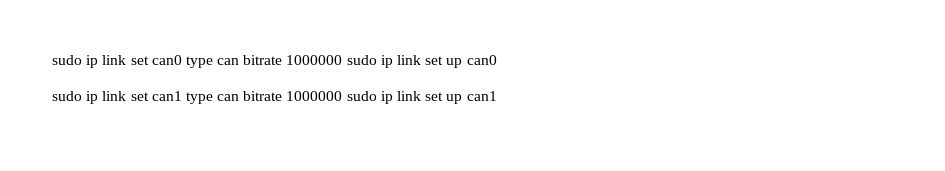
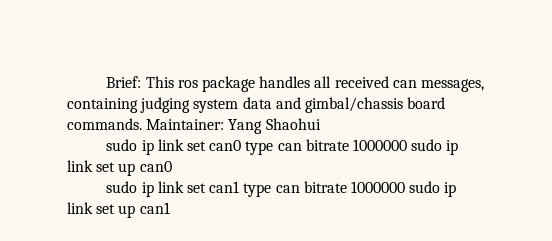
+ Brief: This ros package handles all received can messages, containing judging system data and gimbal/chassis board commands. Maintainer: Yang Shaohui

